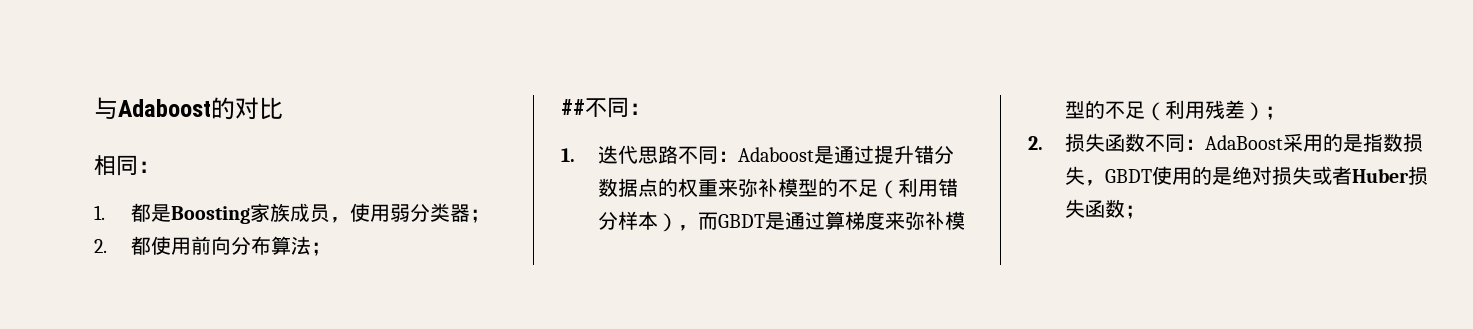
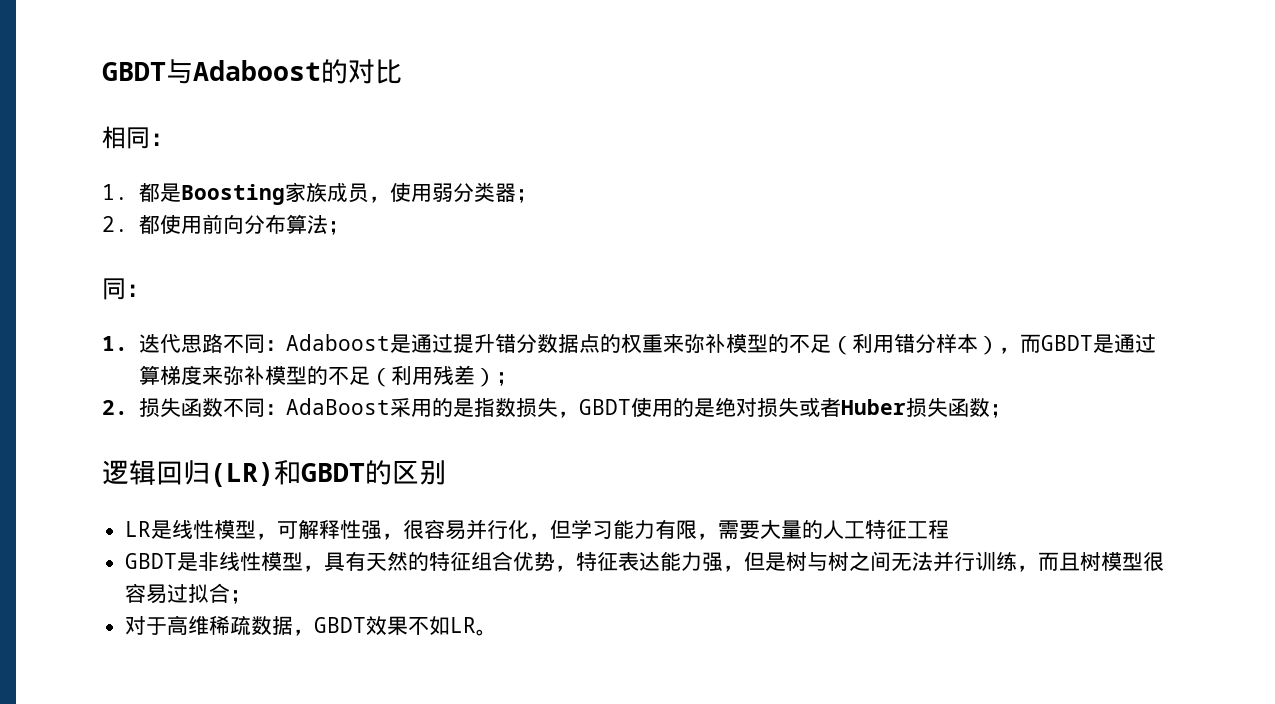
- 与Adaboost的对比
+ GBDT与Adaboost的对比
  2.都使用前向分布算法；
- ##不同：
+ 同：
+ 逻辑回归(LR)和GBDT的区别
+ LR是线性模型，可解释性强，很容易并行化，但学习能力有限，需要大量的人工特征工程
+ GBDT是非线性模型，具有天然的特征组合优势，特征表达能力强，但是树与树之间无法并行训练，而且树模型很容易过拟合；
+ 对于高维稀疏数据，GBDT效果不如LR。

